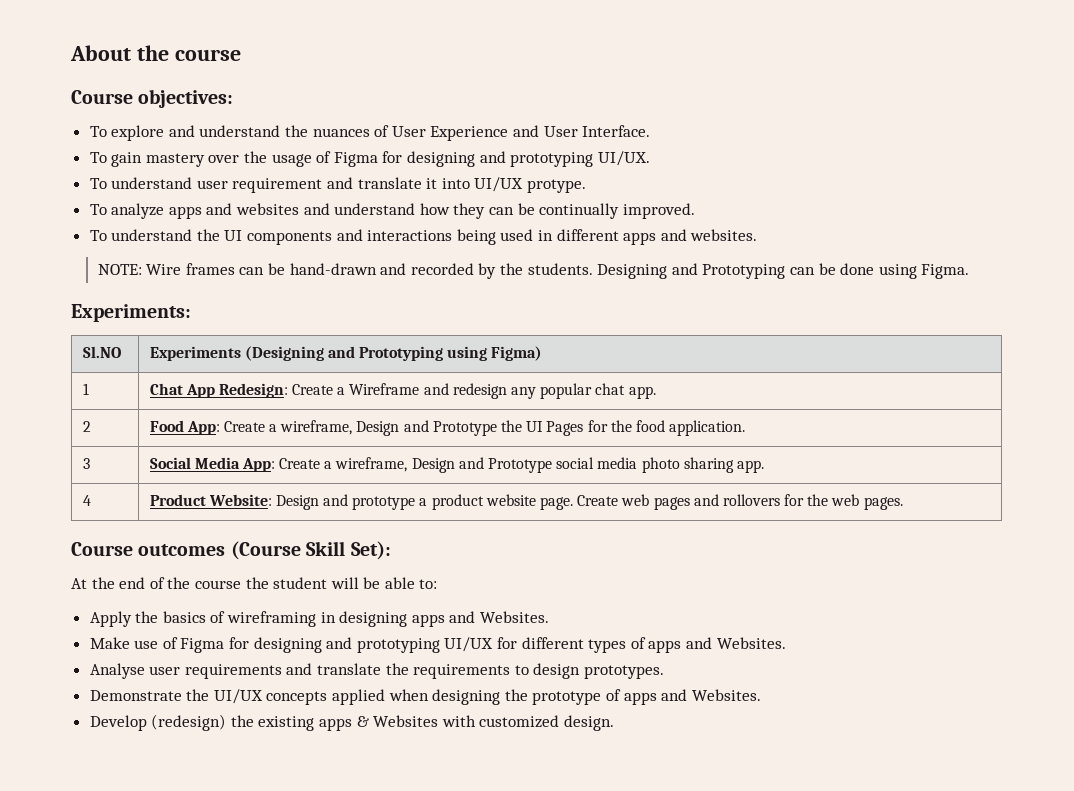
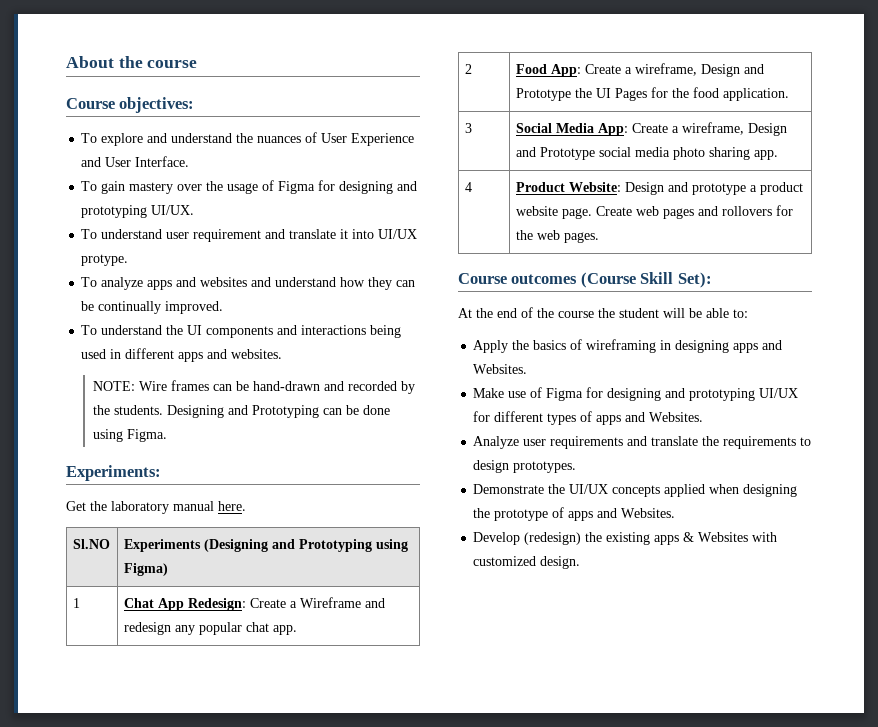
+ Get the laboratory manual here.
- Analyse user requirements and translate the requirements to design prototypes.
+ Analyze user requirements and translate the requirements to design prototypes.

